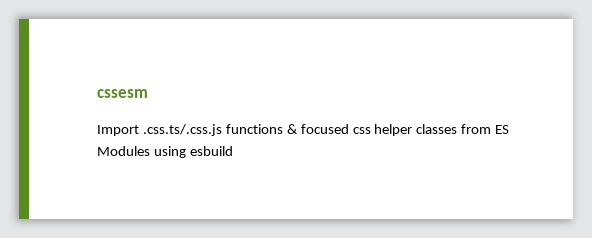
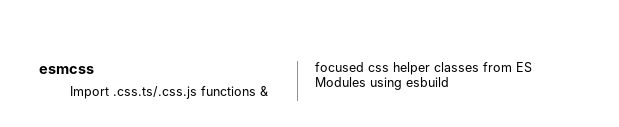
- cssesm
+ esmcss

